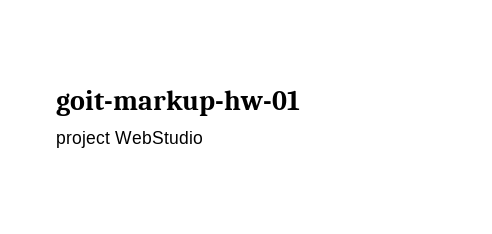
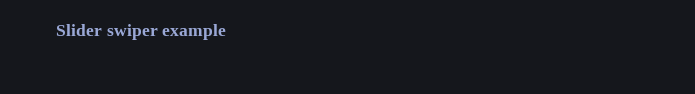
- goit-markup-hw-01
- project WebStudio
+ Slider swiper example

